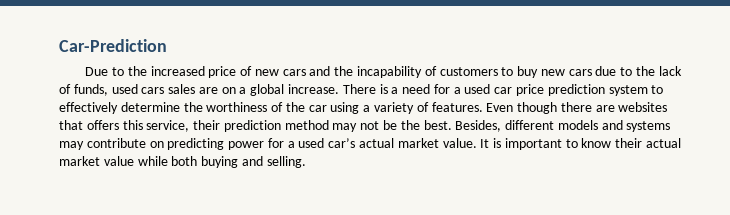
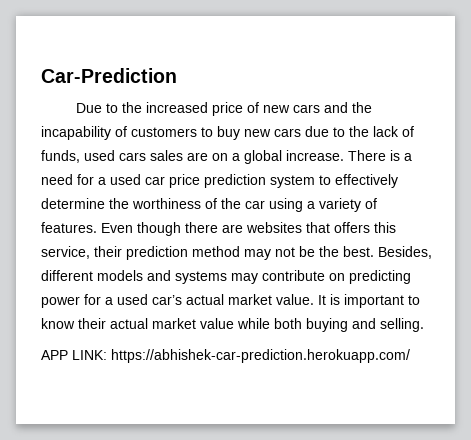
+ APP LINK: https://abhishek-car-prediction.herokuapp.com/

